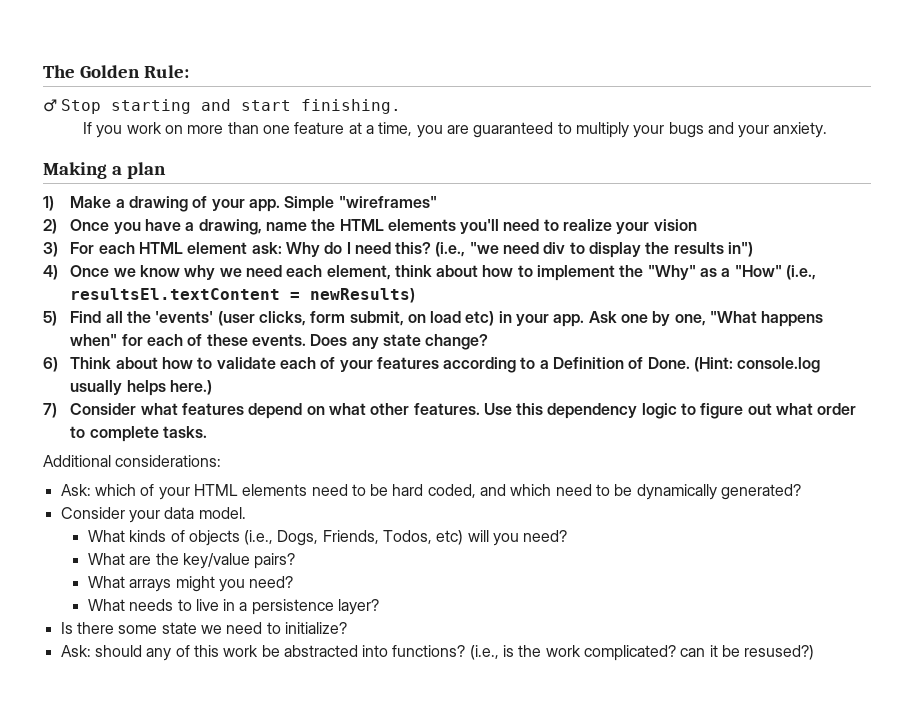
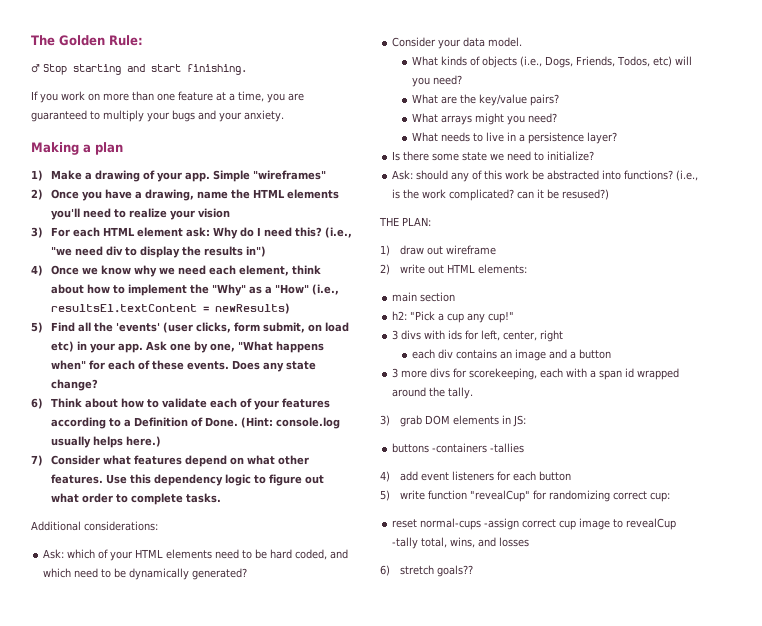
+ THE PLAN:
+ 1) draw out wireframe
+ 2) write out HTML elements:
+ main section
+ h2: "Pick a cup any cup!"
+ 3 divs with ids for left, center, right
+ each div contains an image and a button
+ 3 more divs for scorekeeping, each with a span id wrapped around the tally.
+ 3) grab DOM elements in JS:
+ buttons -containers -tallies
+ 4) add event listeners for each button
+ 5) write function "revealCup" for randomizing correct cup:
+ reset normal-cups -assign correct cup image to revealCup -tally total, wins, and losses
+ 6) stretch goals??

